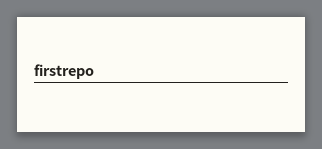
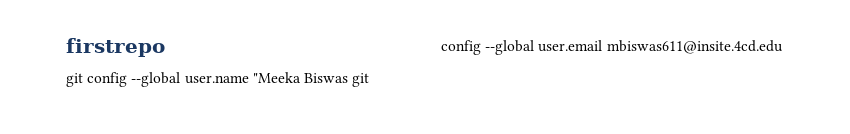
+ git config --global user.name "Meeka Biswas git config --global user.email mbiswas611@insite.4cd.edu

